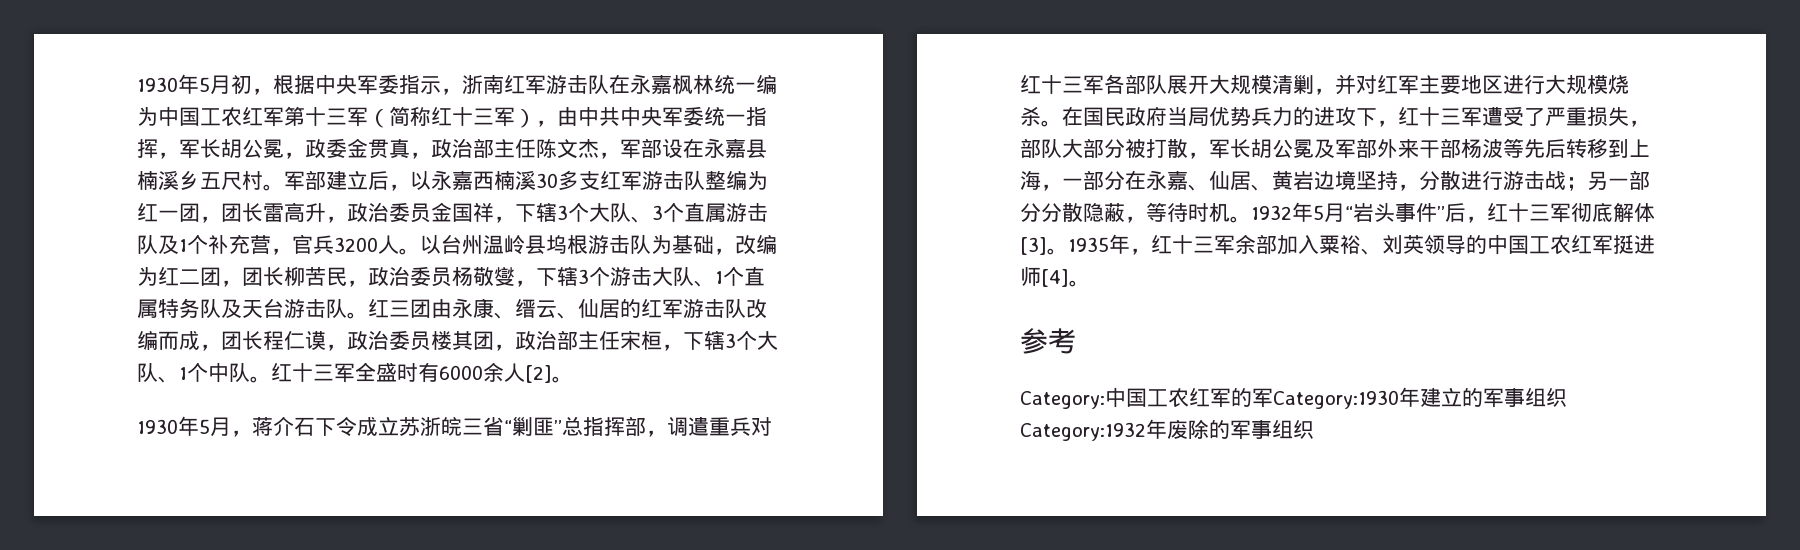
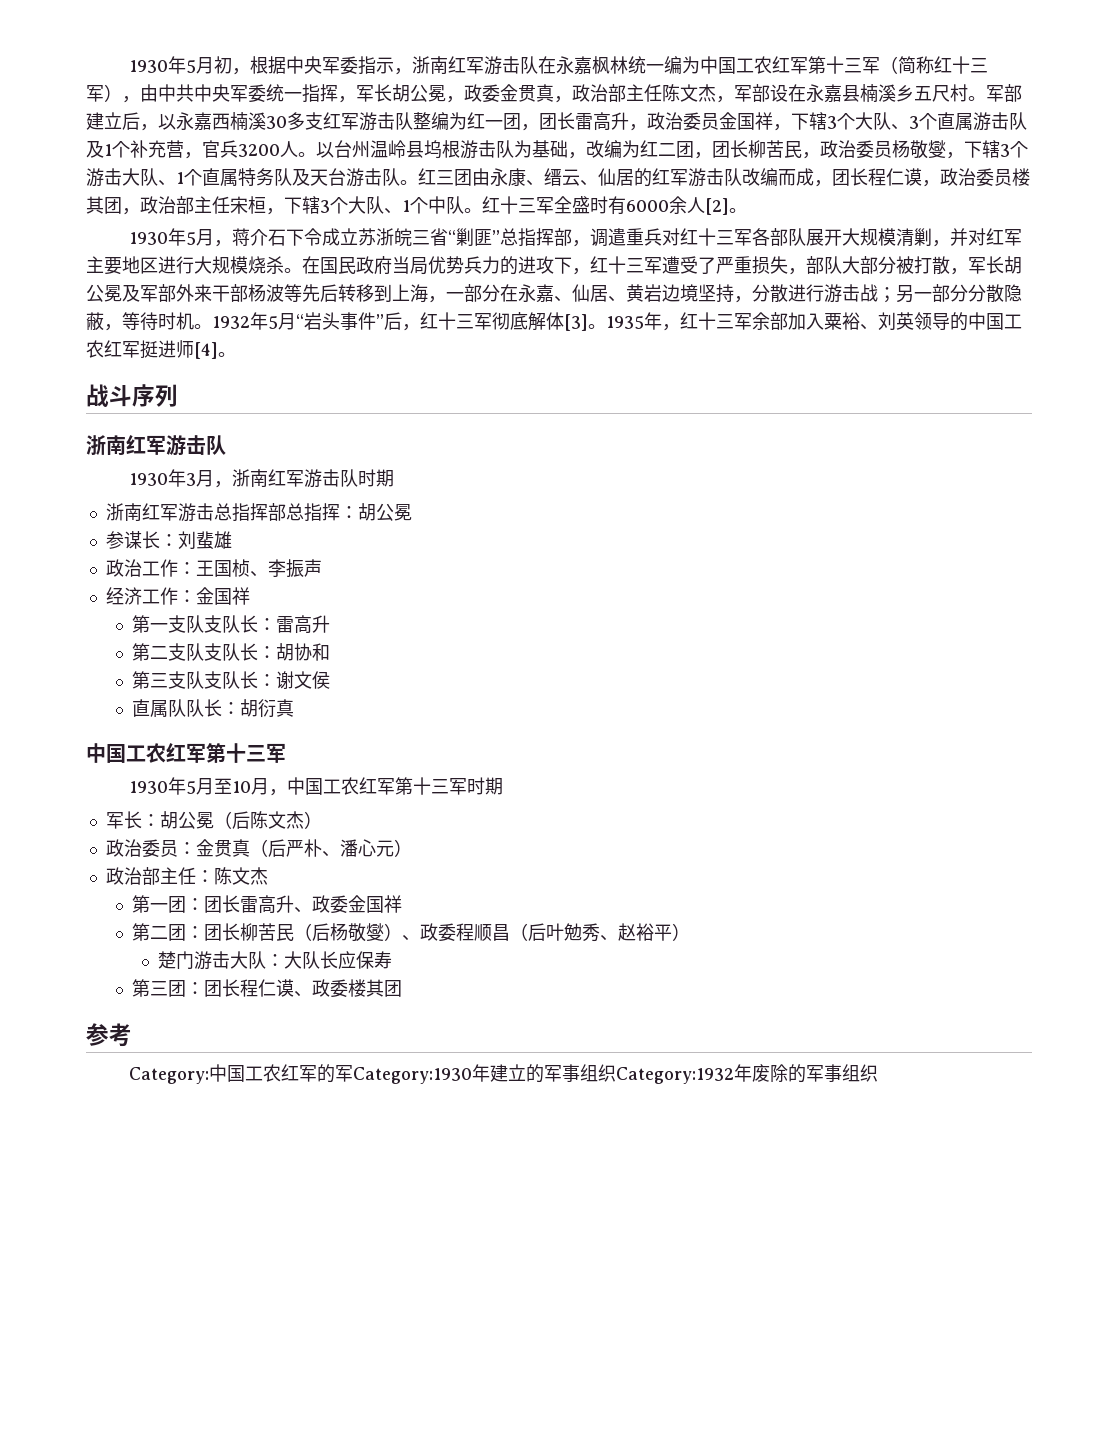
+ 战斗序列
+ 浙南红军游击队
+ 1930年3月，浙南红军游击队时期
+ 浙南红军游击总指挥部总指挥：胡公冕
+ 参谋长：刘蜚雄
+ 政治工作：王国桢、李振声
+ 经济工作：金国祥
+ 第一支队支队长：雷高升
+ 第二支队支队长：胡协和
+ 第三支队支队长：谢文侯
+ 直属队队长：胡衍真
+ 中国工农红军第十三军
+ 1930年5月至10月，中国工农红军第十三军时期
+ 军长：胡公冕（后陈文杰）
+ 政治委员：金贯真（后严朴、潘心元）
+ 政治部主任：陈文杰
+ 第一团：团长雷高升、政委金国祥
+ 第二团：团长柳苦民（后杨敬燮）、政委程顺昌（后叶勉秀、赵裕平）
+ 楚门游击大队：大队长应保寿
+ 第三团：团长程仁谟、政委楼其团

